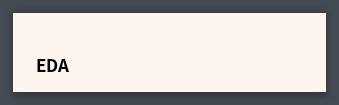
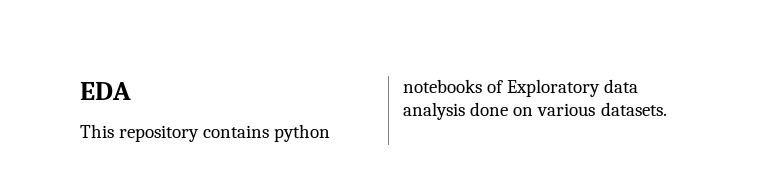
+ This repository contains python notebooks of Exploratory data analysis done on various datasets.

